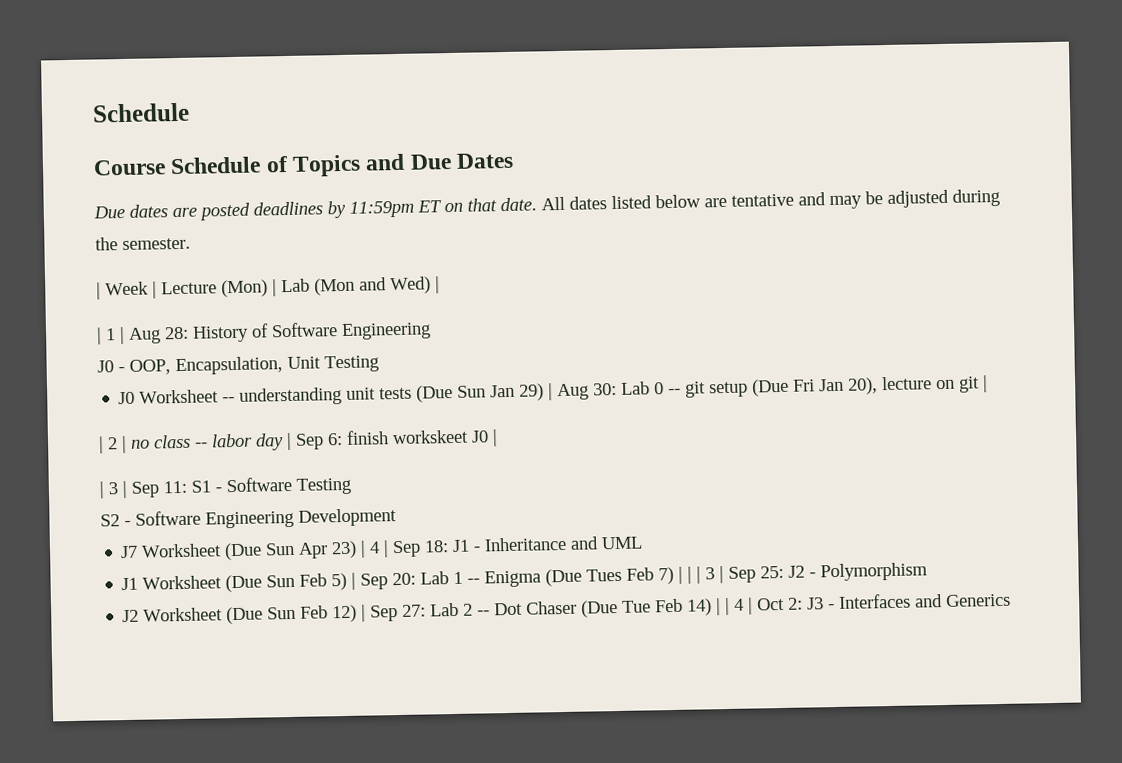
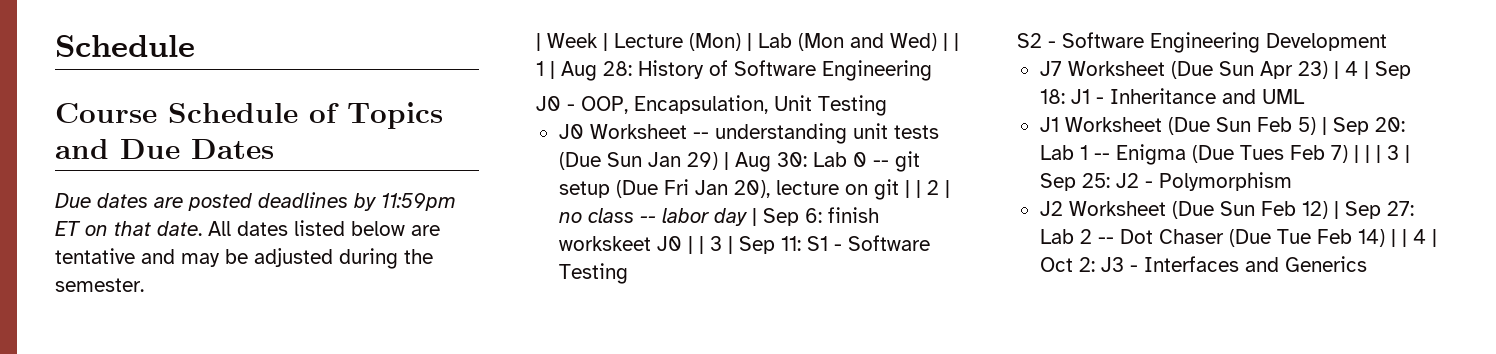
- | Week | Lecture (Mon) | Lab (Mon and Wed) |
- | 1 | Aug 28: History of Software Engineering
+ | Week | Lecture (Mon) | Lab (Mon and Wed) | | 1 | Aug 28: History of Software Engineering
- J0 Worksheet -- understanding unit tests (Due Sun Jan 29) | Aug 30: Lab 0 -- git setup (Due Fri Jan 20), lecture on git |
- | 2 | no class -- labor day | Sep 6: finish workskeet J0 |
- | 3 | Sep 11: S1 - Software Testing
+ J0 Worksheet -- understanding unit tests (Due Sun Jan 29) | Aug 30: Lab 0 -- git setup (Due Fri Jan 20), lecture on git | | 2 | no class -- labor day | Sep 6: finish workskeet J0 | | 3 | Sep 11: S1 - Software Testing

